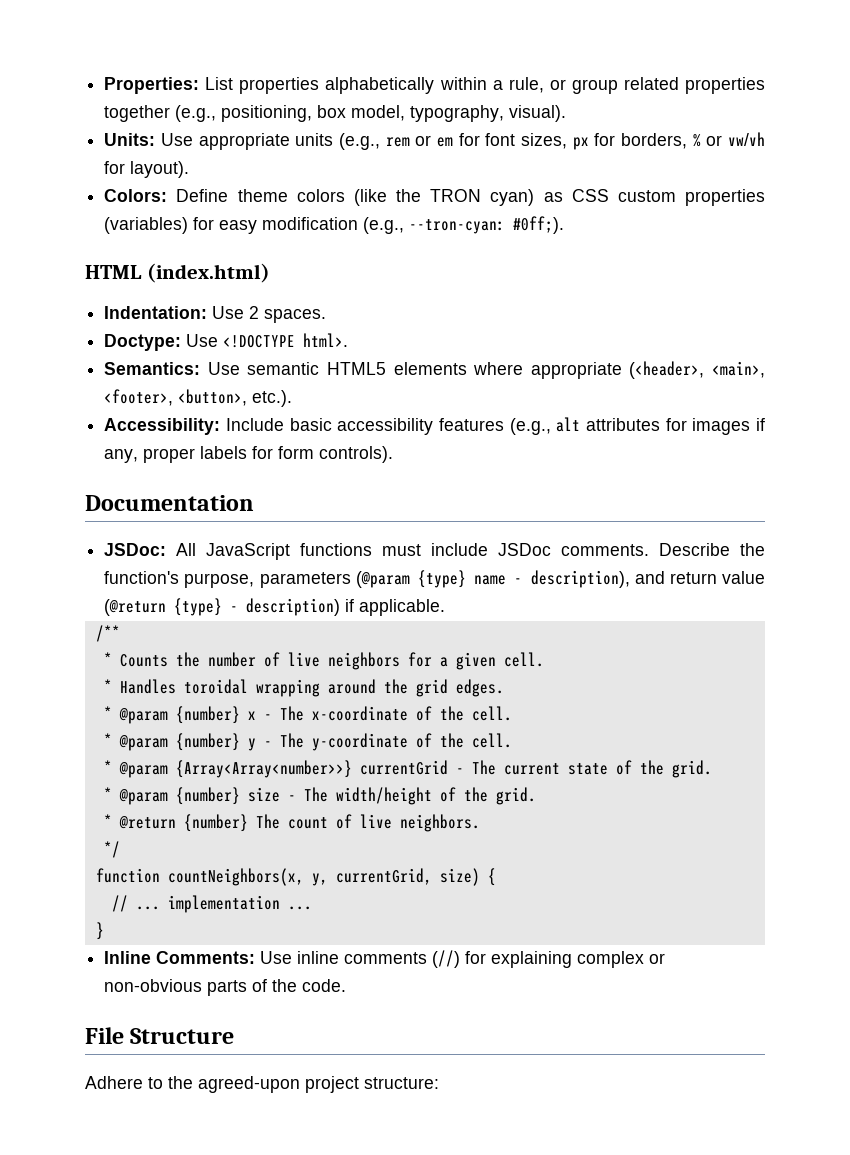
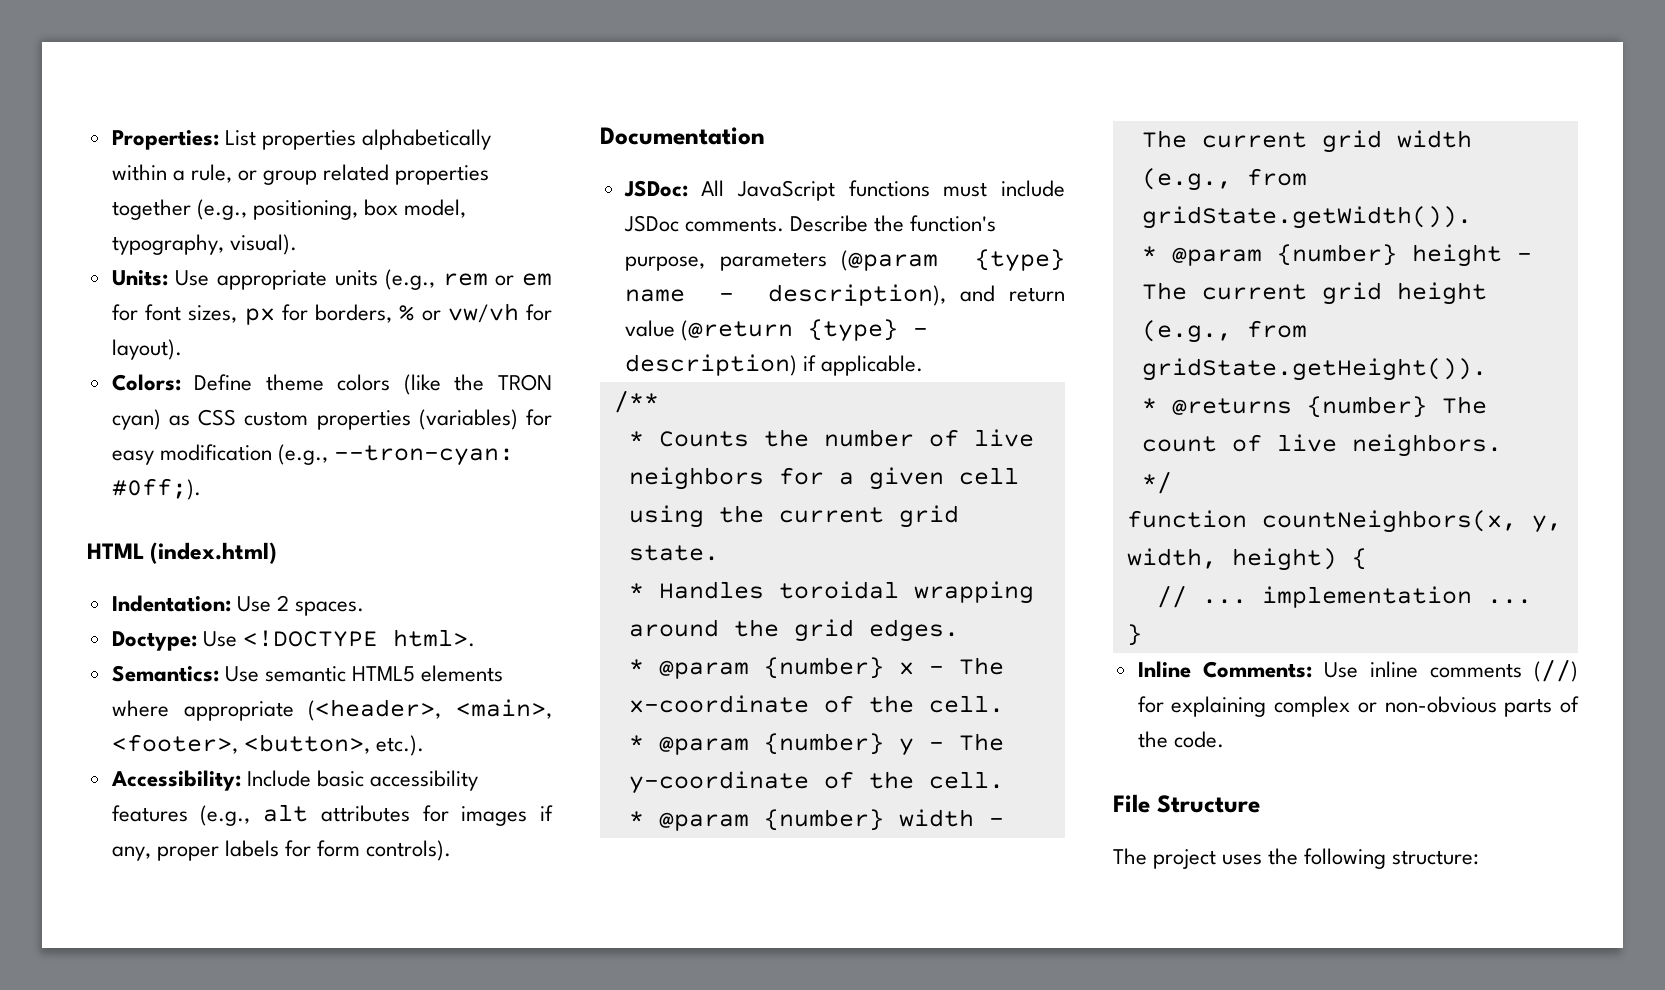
- * Counts the number of live neighbors for a given cell.
+ * Counts the number of live neighbors for a given cell using the current grid state.
- * @param {Array<Array<number>>} currentGrid - The current state of the grid.
- * @param {number} size - The width/height of the grid.
- * @return {number} The count of live neighbors.
+ * @param {number} width - The current grid width (e.g., from gridState.getWidth()).
+ * @param {number} height - The current grid height (e.g., from gridState.getHeight()).
+ * @returns {number} The count of live neighbors.
- function countNeighbors(x, y, currentGrid, size) {
+ function countNeighbors(x, y, width, height) {
- Adhere to the agreed-upon project structure:
+ The project uses the following structure:

